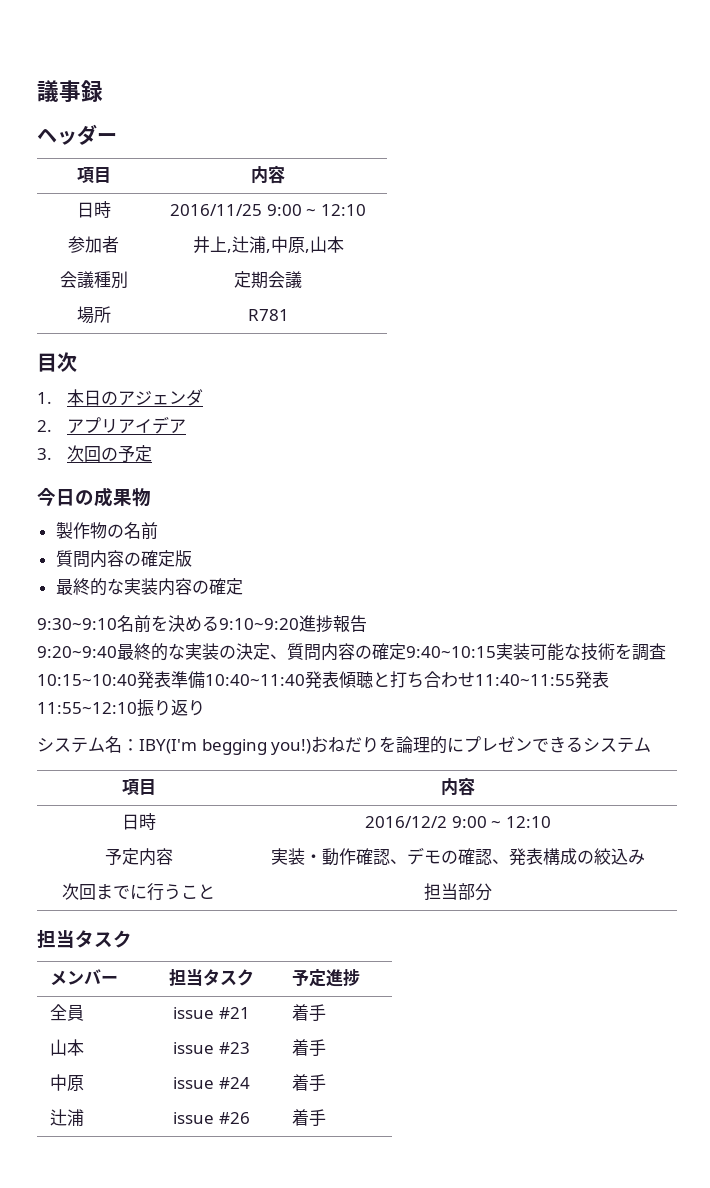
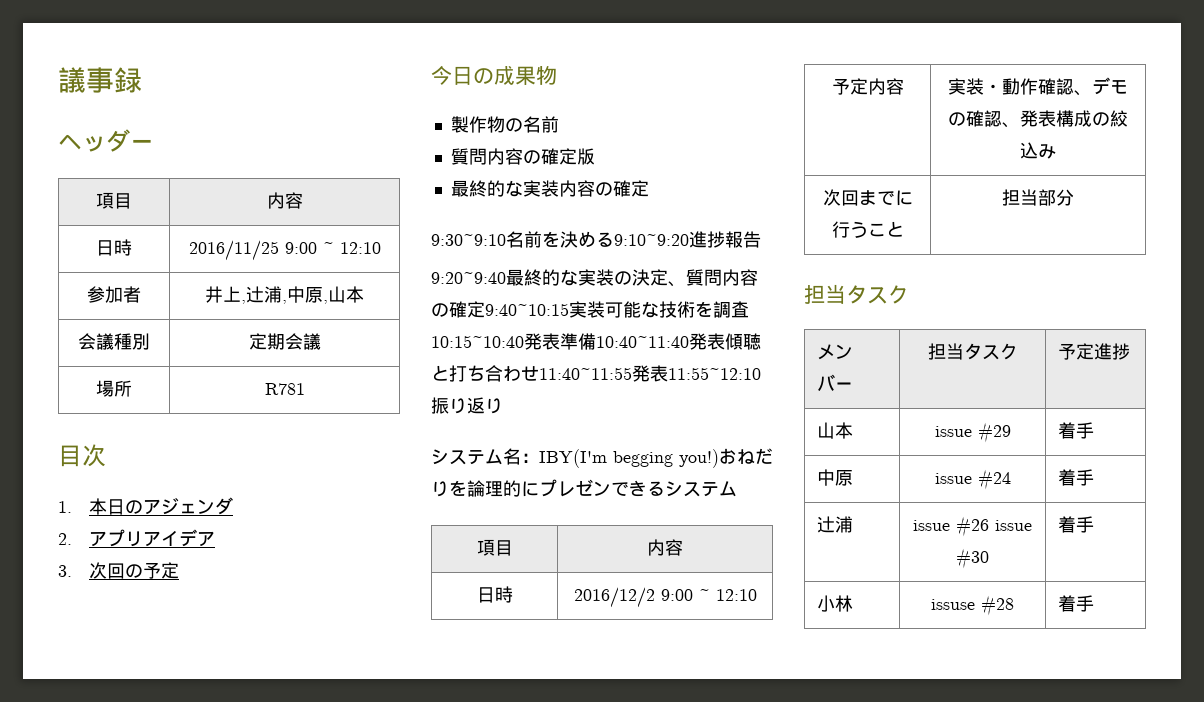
- 全員 | issue #21 | 着手
- 山本 | issue #23 | 着手
+ 山本 | issue #29 | 着手
- 辻浦 | issue #26 | 着手
+ 辻浦 | issue #26 issue #30 | 着手
+ 小林 | issuse #28 | 着手

